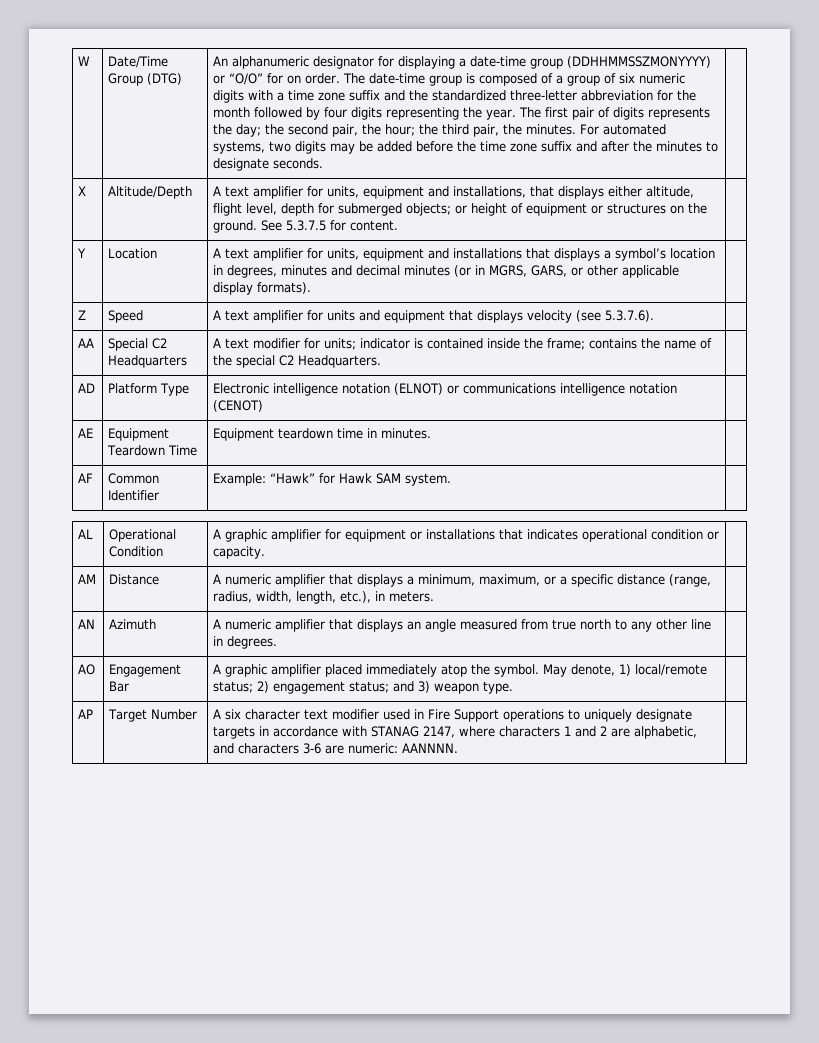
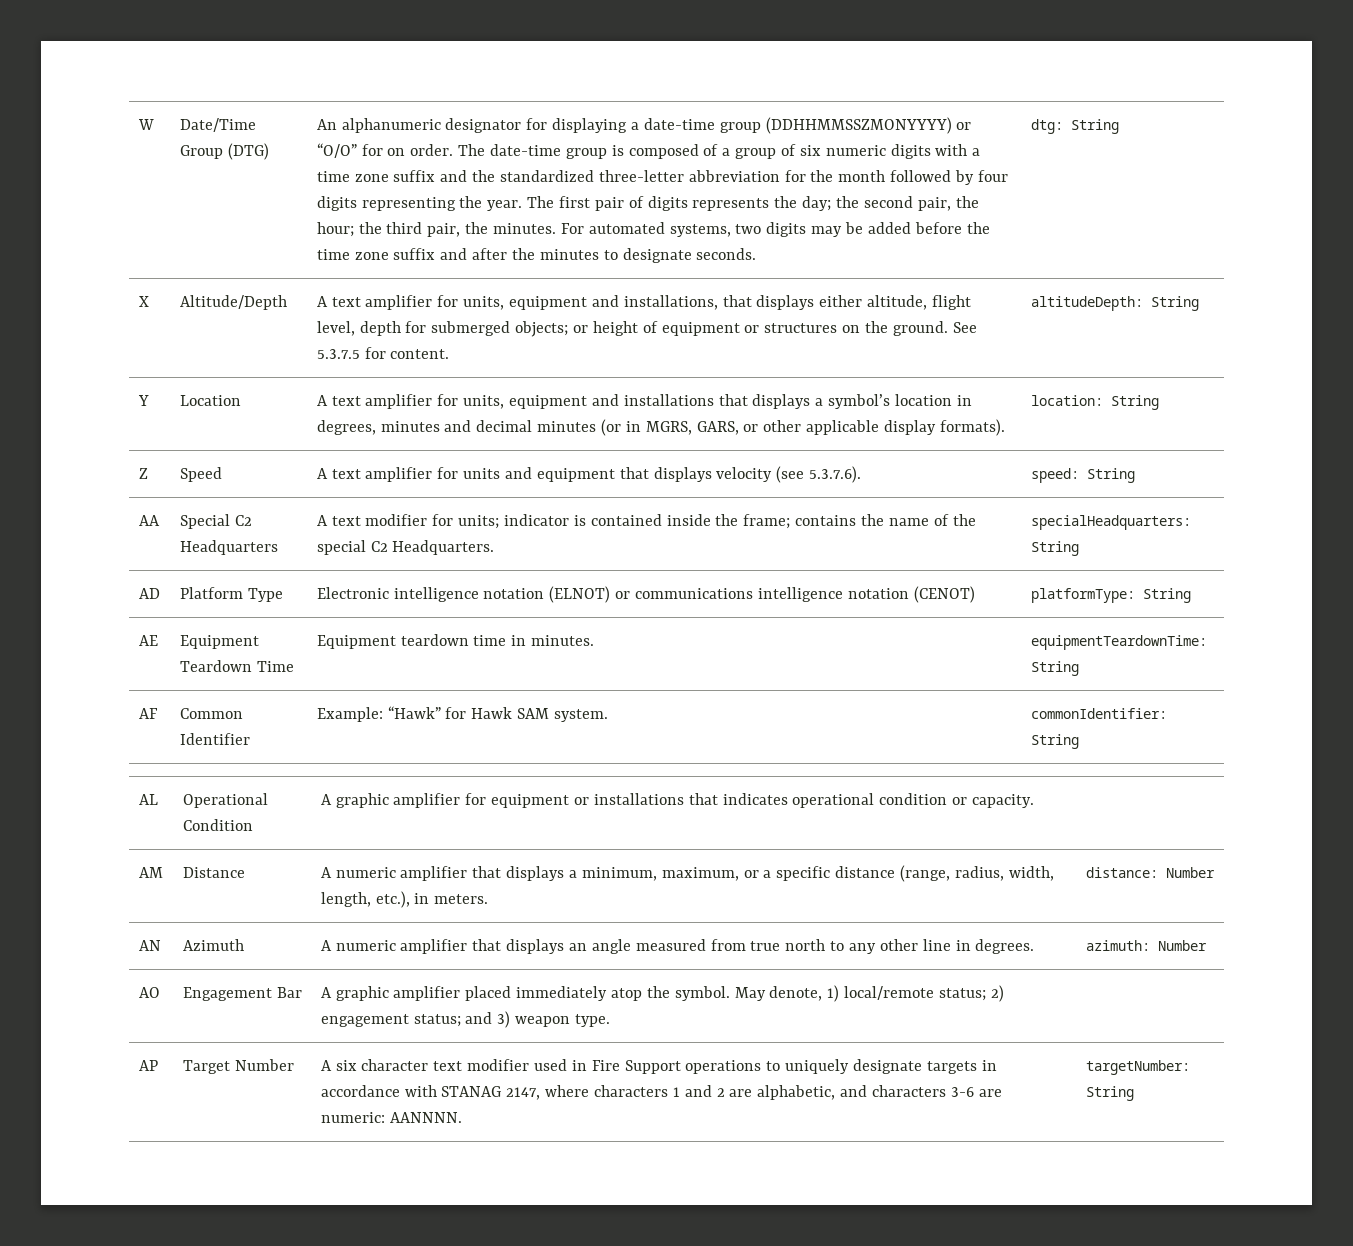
+ dtg: String
- X | Altitude/Depth | A text amplifier for units, equipment and installations, that displays either altitude, flight level, depth for submerged objects; or height of equipment or structures on the ground. See 5.3.7.5 for content. |
+ X | Altitude/Depth | A text amplifier for units, equipment and installations, that displays either altitude, flight level, depth for submerged objects; or height of equipment or structures on the ground. See 5.3.7.5 for content. | altitudeDepth: String
- Y | Location | A text amplifier for units, equipment and installations that displays a symbol’s location in degrees, minutes and decimal minutes (or in MGRS, GARS, or other applicable display formats). |
+ Y | Location | A text amplifier for units, equipment and installations that displays a symbol’s location in degrees, minutes and decimal minutes (or in MGRS, GARS, or other applicable display formats). | location: String
- Z | Speed | A text amplifier for units and equipment that displays velocity (see 5.3.7.6). |
+ Z | Speed | A text amplifier for units and equipment that displays velocity (see 5.3.7.6). | speed: String
- AA | Special C2 Headquarters | A text modifier for units; indicator is contained inside the frame; contains the name of the special C2 Headquarters. |
+ AA | Special C2 Headquarters | A text modifier for units; indicator is contained inside the frame; contains the name of the special C2 Headquarters. | specialHeadquarters: String
- AD | Platform Type | Electronic intelligence notation (ELNOT) or communications intelligence notation (CENOT) |
+ AD | Platform Type | Electronic intelligence notation (ELNOT) or communications intelligence notation (CENOT) | platformType: String
- AE | Equipment Teardown Time | Equipment teardown time in minutes. |
+ AE | Equipment Teardown Time | Equipment teardown time in minutes. | equipmentTeardownTime: String
- AF | Common Identifier | Example: “Hawk” for Hawk SAM system. |
+ AF | Common Identifier | Example: “Hawk” for Hawk SAM system. | commonIdentifier: String
- AM | Distance | A numeric amplifier that displays a minimum, maximum, or a specific distance (range, radius, width, length, etc.), in meters. |
+ AM | Distance | A numeric amplifier that displays a minimum, maximum, or a specific distance (range, radius, width, length, etc.), in meters. | distance: Number
- AN | Azimuth | A numeric amplifier that displays an angle measured from true north to any other line in degrees. |
+ AN | Azimuth | A numeric amplifier that displays an angle measured from true north to any other line in degrees. | azimuth: Number
- AP | Target Number | A six character text modifier used in Fire Support operations to uniquely designate targets in accordance with STANAG 2147, where characters 1 and 2 are alphabetic, and characters 3-6 are numeric: AANNNN. |
+ AP | Target Number | A six character text modifier used in Fire Support operations to uniquely designate targets in accordance with STANAG 2147, where characters 1 and 2 are alphabetic, and characters 3-6 are numeric: AANNNN. | targetNumber: String

